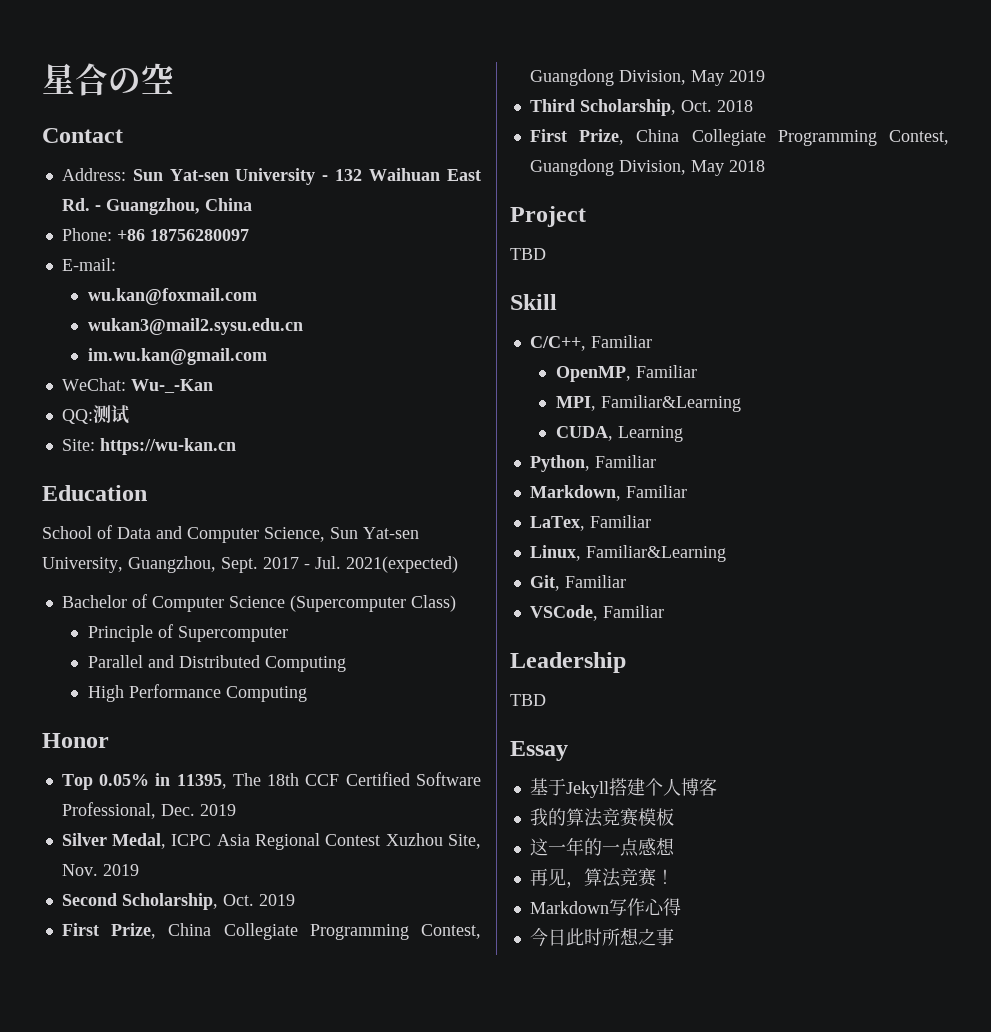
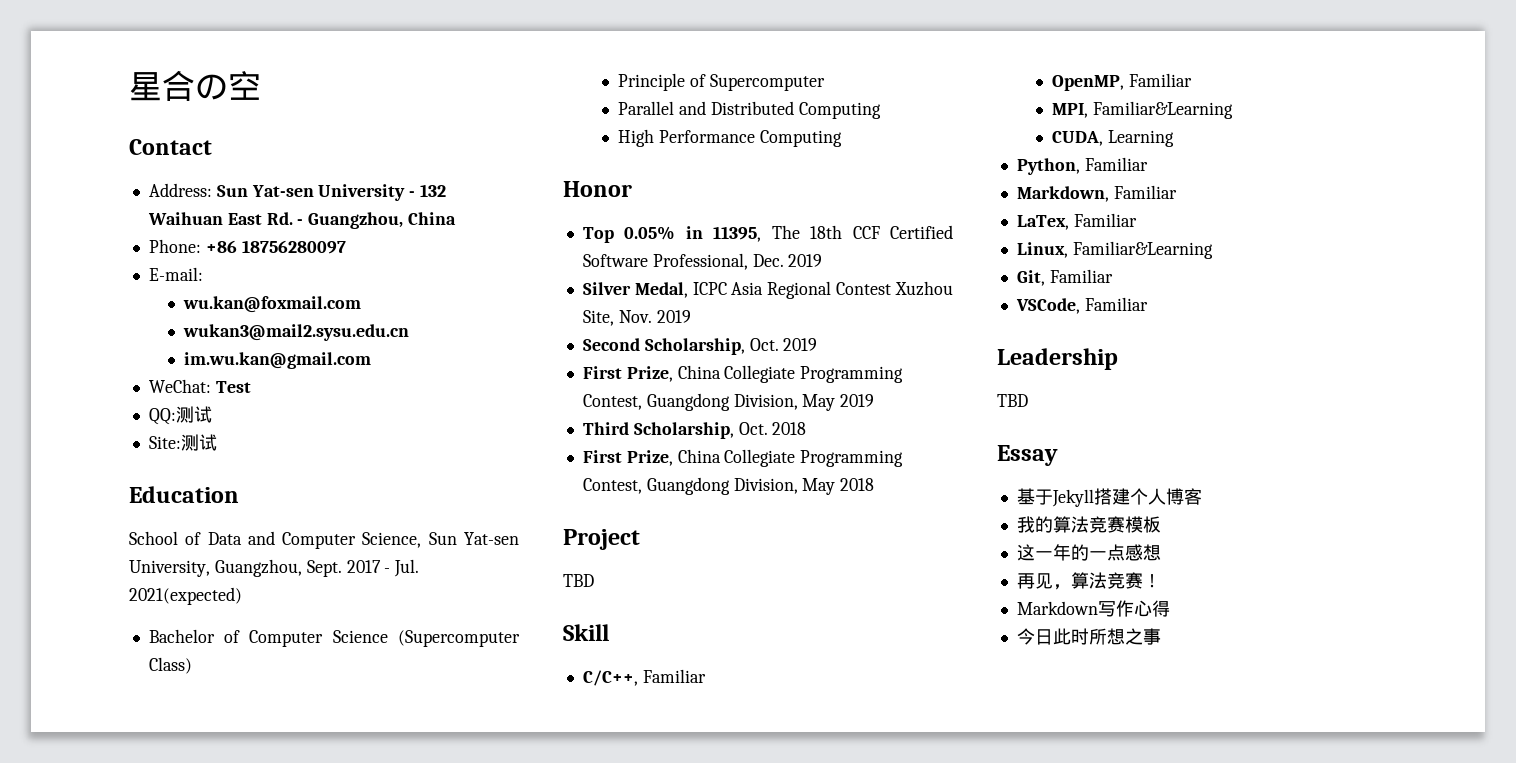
- WeChat: Wu-_-Kan
+ WeChat: Test
- Site: https://wu-kan.cn
+ Site:测试

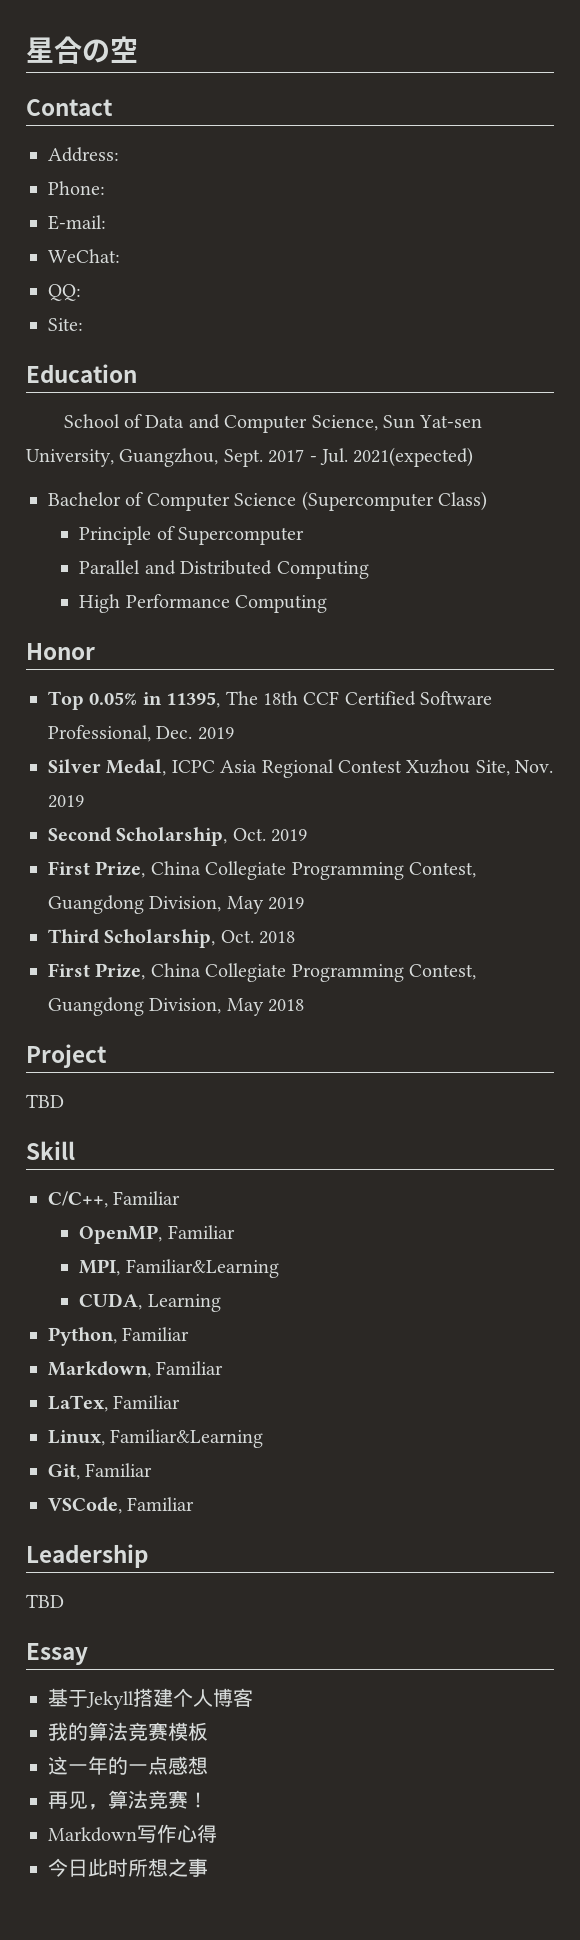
- Address: Sun Yat-sen University - 132 Waihuan East Rd. - Guangzhou, China
+ Address:
- Phone: +86 18756280097
+ Phone:
- wu.kan@foxmail.com
- wukan3@mail2.sysu.edu.cn
- im.wu.kan@gmail.com
- WeChat: Test
+ WeChat:
- QQ:测试
+ QQ:
- Site:测试
+ Site:

